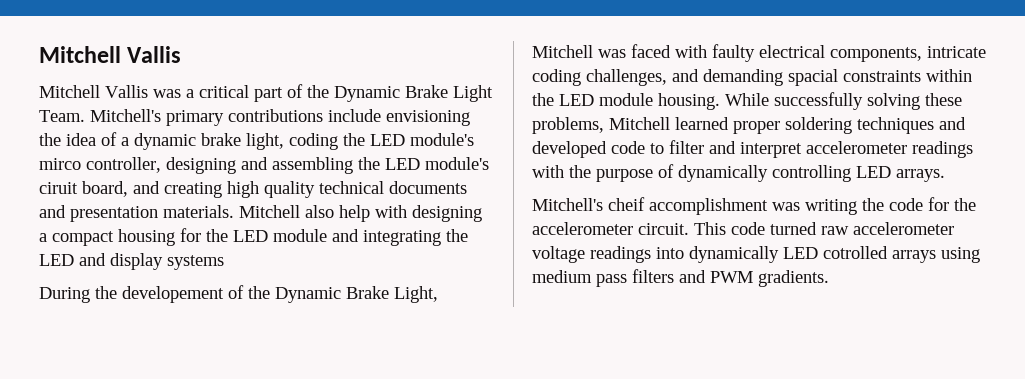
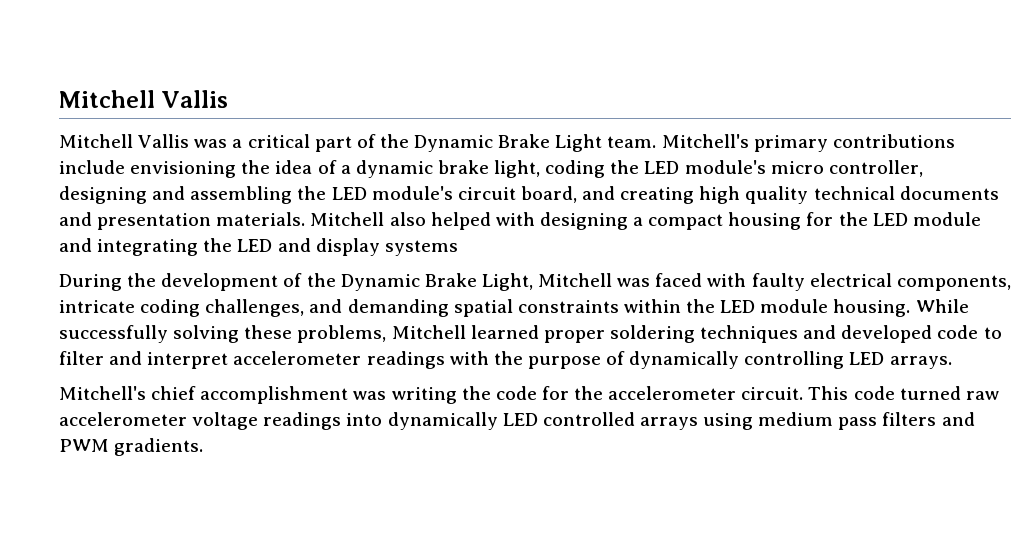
- Mitchell Vallis was a critical part of the Dynamic Brake Light Team.
+ Mitchell Vallis was a critical part of the Dynamic Brake Light team.
- Mitchell's primary contributions include envisioning the idea of a dynamic brake light, coding the LED module's mirco controller, designing and assembling the LED module's ciruit board, and creating high quality technical documents and presentation materials.
+ Mitchell's primary contributions include envisioning the idea of a dynamic brake light, coding the LED module's micro controller, designing and assembling the LED module's circuit board, and creating high quality technical documents and presentation materials.
- Mitchell also help with designing a compact housing for the LED module and integrating the LED and display systems
+ Mitchell also helped with designing a compact housing for the LED module and integrating the LED and display systems
- During the developement of the Dynamic Brake Light, Mitchell was faced with faulty electrical components, intricate coding challenges, and demanding spacial constraints within the LED module housing.
+ During the development of the Dynamic Brake Light, Mitchell was faced with faulty electrical components, intricate coding challenges, and demanding spatial constraints within the LED module housing.
- Mitchell's cheif accomplishment was writing the code for the accelerometer circuit.
+ Mitchell's chief accomplishment was writing the code for the accelerometer circuit.
- This code turned raw accelerometer voltage readings into dynamically LED cotrolled arrays using medium pass filters and PWM gradients.
+ This code turned raw accelerometer voltage readings into dynamically LED controlled arrays using medium pass filters and PWM gradients.

